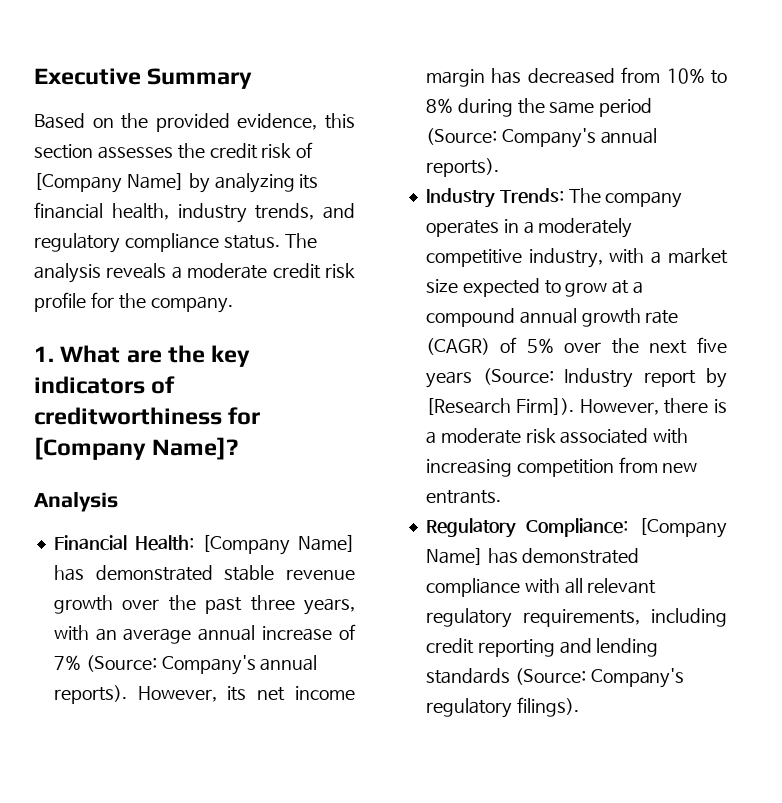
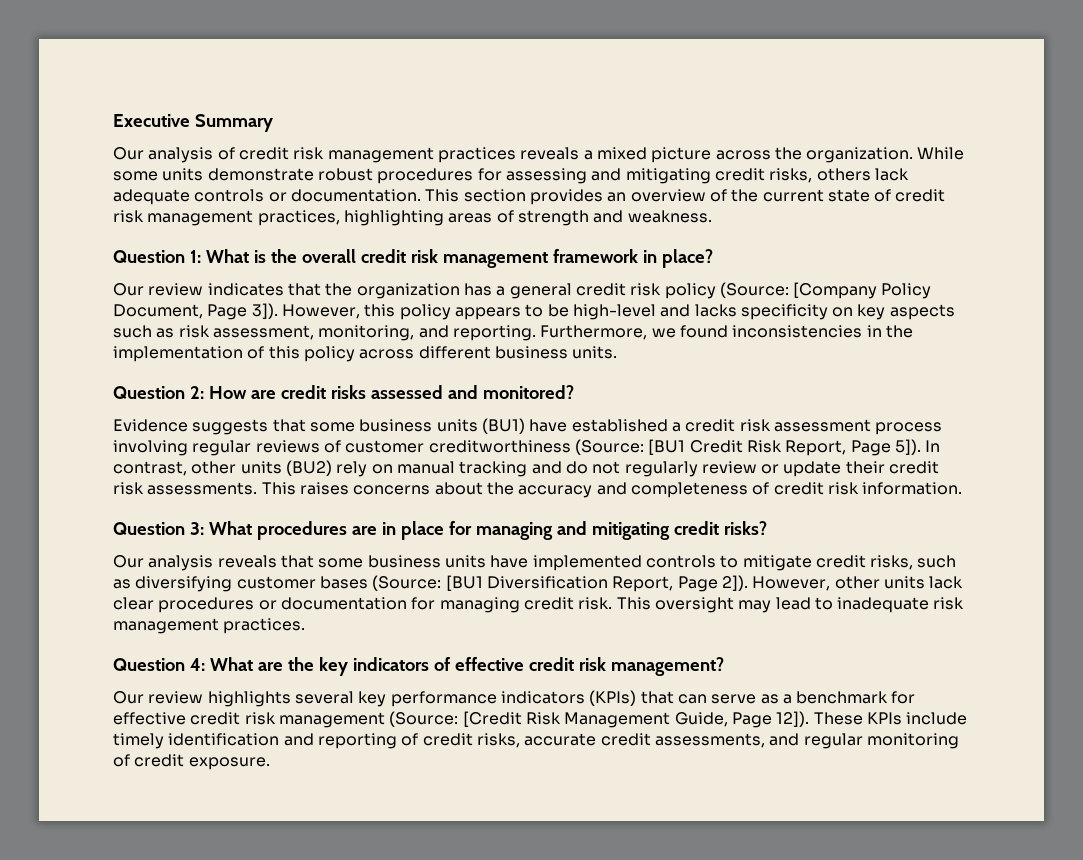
- Based on the provided evidence, this section assesses the credit risk of [Company Name] by analyzing its financial health, industry trends, and regulatory compliance status. The analysis reveals a moderate credit risk profile for the company.
- 1. What are the key indicators of creditworthiness for [Company Name]?
- Analysis
- Financial Health: [Company Name] has demonstrated stable revenue growth over the past three years, with an average annual increase of 7% (Source: Company's annual reports). However, its net income margin has decreased from 10% to 8% during the same period (Source: Company's annual reports).
- Industry Trends: The company operates in a moderately competitive industry, with a market size expected to grow at a compound annual growth rate (CAGR) of 5% over the next five years (Source: Industry report by [Research Firm]). However, there is a moderate risk associated with increasing competition from new entrants.
- Regulatory Compliance: [Company Name] has demonstrated compliance with all relevant regulatory requirements, including credit reporting and lending standards (Source: Company's regulatory filings).
+ Our analysis of credit risk management practices reveals a mixed picture across the organization. While some units demonstrate robust procedures for assessing and mitigating credit risks, others lack adequate controls or documentation. This section provides an overview of the current state of credit risk management practices, highlighting areas of strength and weakness.
+ Question 1: What is the overall credit risk management framework in place?
+ Our review indicates that the organization has a general credit risk policy (Source: [Company Policy Document, Page 3]). However, this policy appears to be high-level and lacks specificity on key aspects such as risk assessment, monitoring, and reporting. Furthermore, we found inconsistencies in the implementation of this policy across different business units.
+ Question 2: How are credit risks assessed and monitored?
+ Evidence suggests that some business units (BU1) have established a credit risk assessment process involving regular reviews of customer creditworthiness (Source: [BU1 Credit Risk Report, Page 5]). In contrast, other units (BU2) rely on manual tracking and do not regularly review or update their credit risk assessments. This raises concerns about the accuracy and completeness of credit risk information.
+ Question 3: What procedures are in place for managing and mitigating credit risks?
+ Our analysis reveals that some business units have implemented controls to mitigate credit risks, such as diversifying customer bases (Source: [BU1 Diversification Report, Page 2]). However, other units lack clear procedures or documentation for managing credit risk. This oversight may lead to inadequate risk management practices.
+ Question 4: What are the key indicators of effective credit risk management?
+ Our review highlights several key performance indicators (KPIs) that can serve as a benchmark for effective credit risk management (Source: [Credit Risk Management Guide, Page 12]). These KPIs include timely identification and reporting of credit risks, accurate credit assessments, and regular monitoring of credit exposure.

